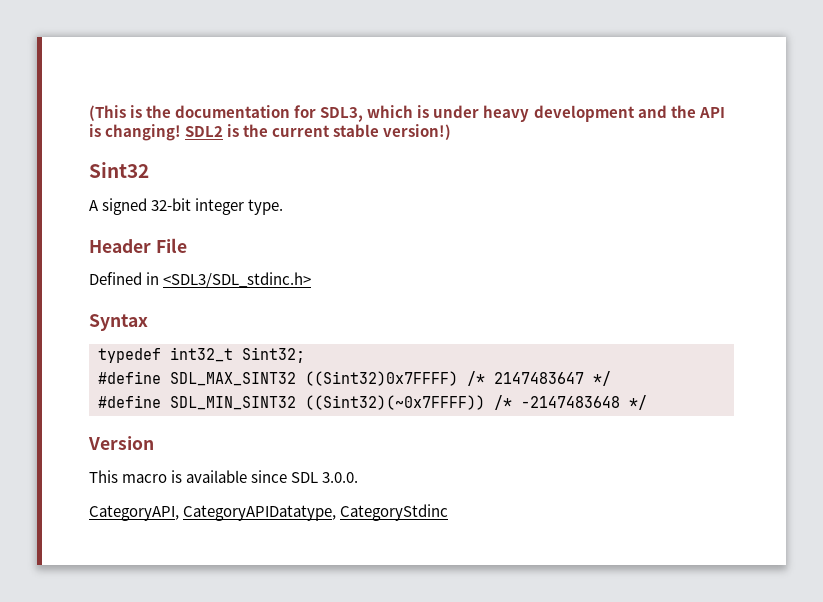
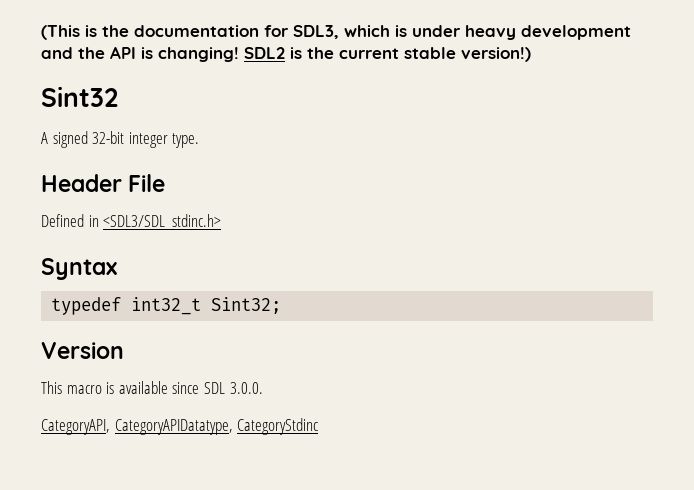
- #define SDL_MAX_SINT32 ((Sint32)0x7FFFF) /* 2147483647 */
- #define SDL_MIN_SINT32 ((Sint32)(~0x7FFFF)) /* -2147483648 */

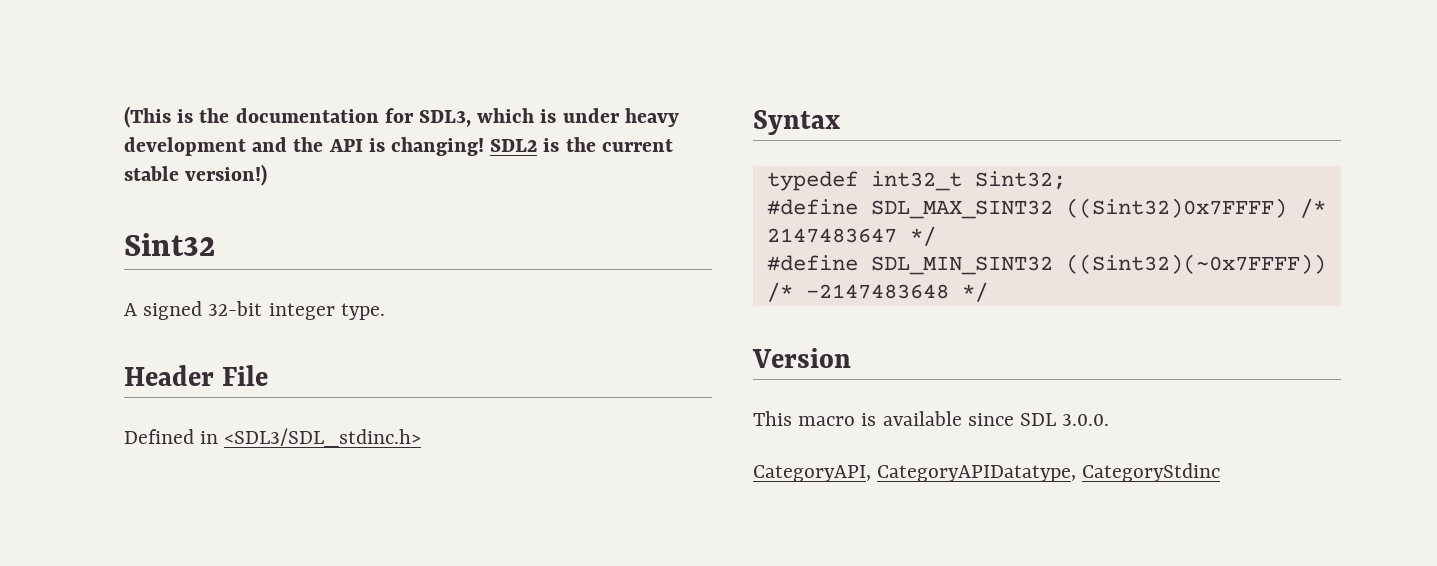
+ #define SDL_MAX_SINT32 ((Sint32)0x7FFFF) /* 2147483647 */
+ #define SDL_MIN_SINT32 ((Sint32)(~0x7FFFF)) /* -2147483648 */

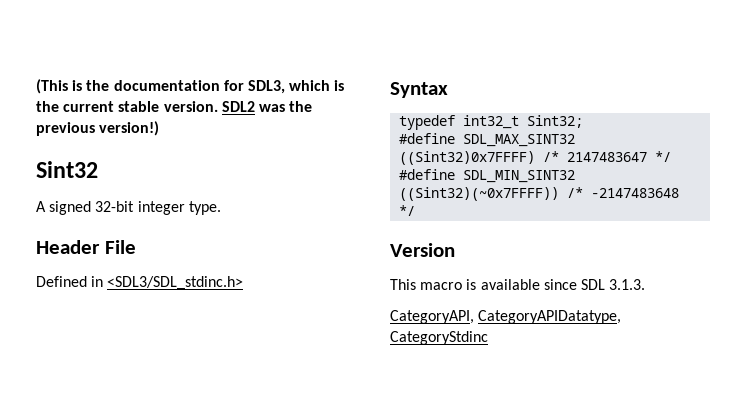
- (This is the documentation for SDL3, which is under heavy development and the API is changing! SDL2 is the current stable version!)
+ (This is the documentation for SDL3, which is the current stable version. SDL2 was the previous version!)
- This macro is available since SDL 3.0.0.
+ This macro is available since SDL 3.1.3.

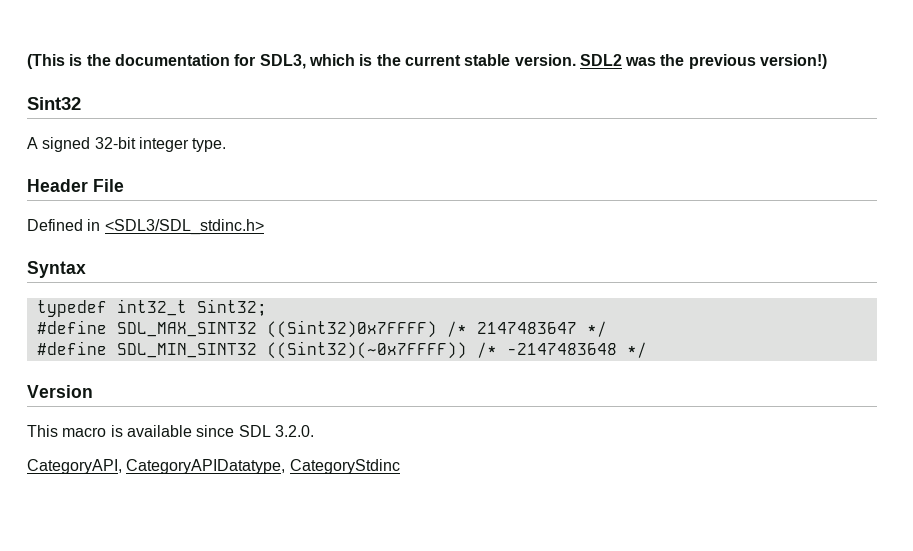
- This macro is available since SDL 3.1.3.
+ This macro is available since SDL 3.2.0.

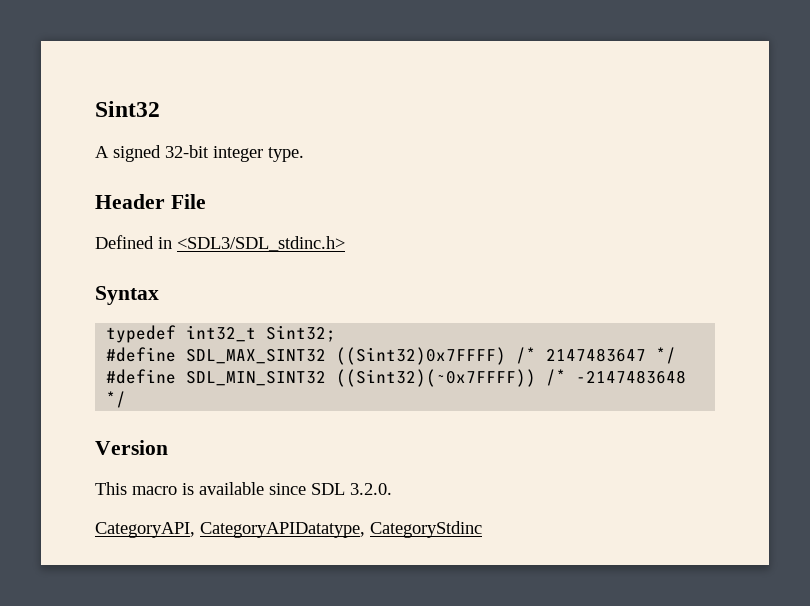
- (This is the documentation for SDL3, which is the current stable version. SDL2 was the previous version!)

